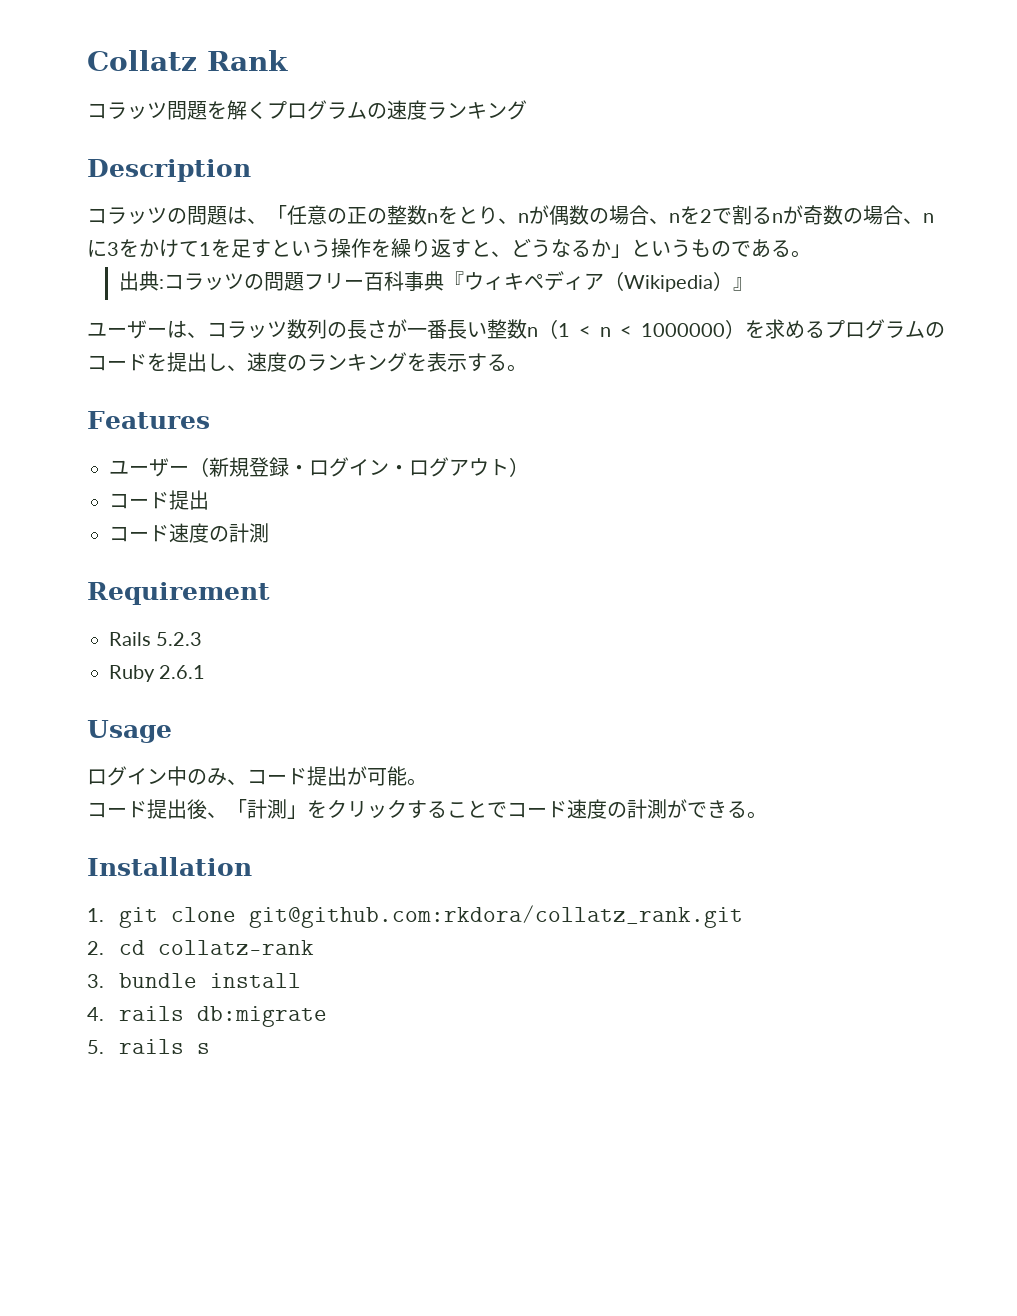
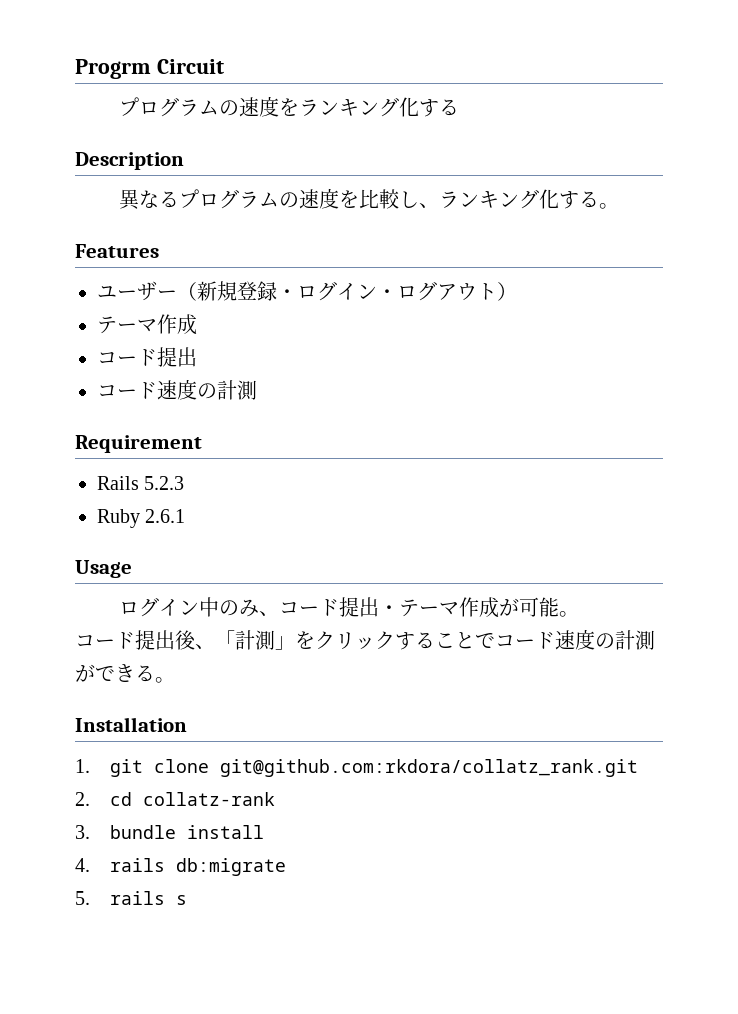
- Collatz Rank
- コラッツ問題を解くプログラムの速度ランキング
+ Progrm Circuit
+ プログラムの速度をランキング化する
- コラッツの問題は、「任意の正の整数nをとり、nが偶数の場合、nを2で割るnが奇数の場合、nに3をかけて1を足すという操作を繰り返すと、どうなるか」というものである。
- 出典:コラッツの問題フリー百科事典『ウィキペディア（Wikipedia）』
- ユーザーは、コラッツ数列の長さが一番長い整数n（1 < n < 1000000）を求めるプログラムのコードを提出し、速度のランキングを表示する。
+ 異なるプログラムの速度を比較し、ランキング化する。
  ユーザー（新規登録・ログイン・ログアウト）
+ テーマ作成
- ログイン中のみ、コード提出が可能。
+ ログイン中のみ、コード提出・テーマ作成が可能。

